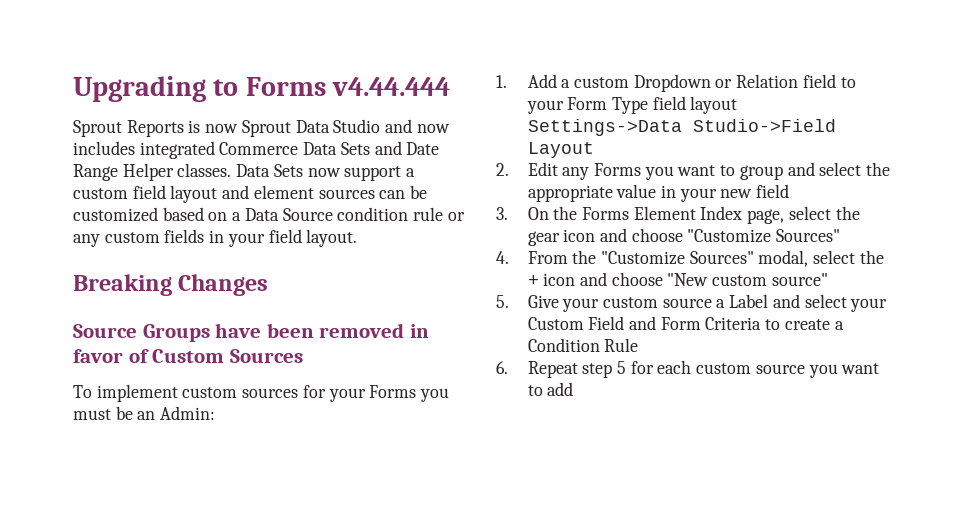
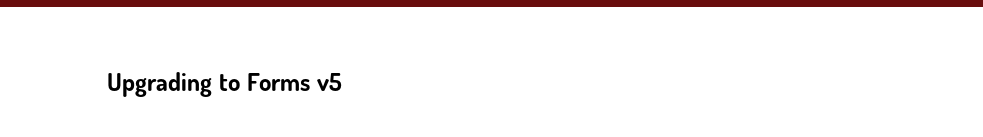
- Upgrading to Forms v4.44.444
- Sprout Reports is now Sprout Data Studio and now includes integrated Commerce Data Sets and Date Range Helper classes. Data Sets now support a custom field layout and element sources can be customized based on a Data Source condition rule or any custom fields in your field layout.
- Breaking Changes
- Source Groups have been removed in favor of Custom Sources
- To implement custom sources for your Forms you must be an Admin:
- 1. Add a custom Dropdown or Relation field to your Form Type field layout Settings->Data Studio->Field Layout
- 2. Edit any Forms you want to group and select the appropriate value in your new field
- 3. On the Forms Element Index page, select the gear icon and choose "Customize Sources"
- 4. From the "Customize Sources" modal, select the + icon and choose "New custom source"
- 5. Give your custom source a Label and select your Custom Field and Form Criteria to create a Condition Rule
- 6. Repeat step 5 for each custom source you want to add
+ Upgrading to Forms v5

